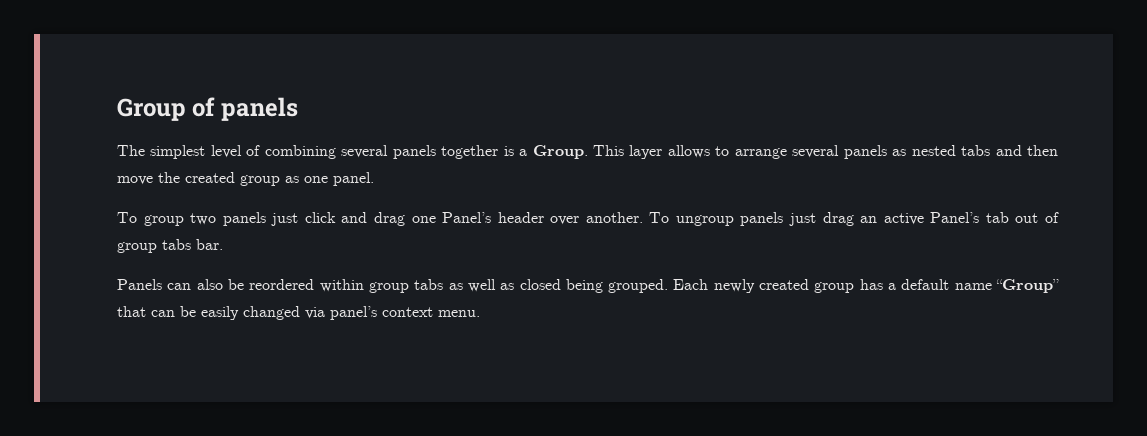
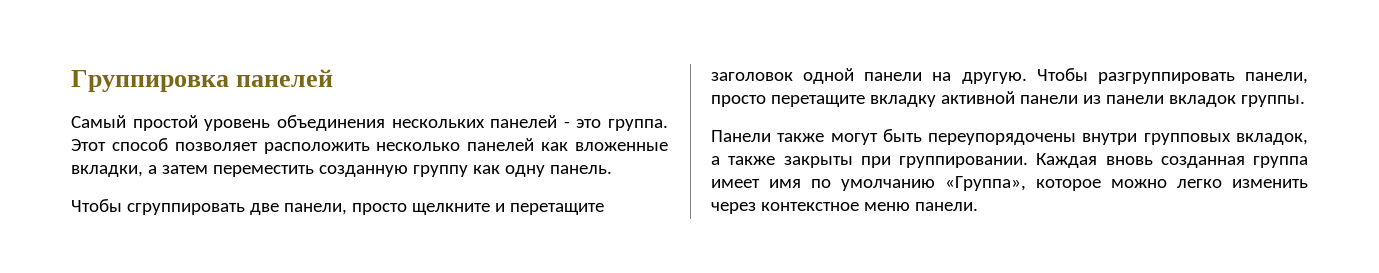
- Group of panels
- The simplest level of combining several panels together is a Group. This layer allows to arrange several panels as nested tabs and then move the created group as one panel.
- To group two panels just click and drag one Panel’s header over another. To ungroup panels just drag an active Panel’s tab out of group tabs bar.
- Panels can also be reordered within group tabs as well as closed being grouped. Each newly created group has a default name “Group” that can be easily changed via panel’s context menu.
+ Группировка панелей
+ Самый простой уровень объединения нескольких панелей - это группа. Этот способ позволяет расположить несколько панелей как вложенные вкладки, а затем переместить созданную группу как одну панель.
+ Чтобы сгруппировать две панели, просто щелкните и перетащите заголовок одной панели на другую. Чтобы разгруппировать панели, просто перетащите вкладку активной панели из панели вкладок группы.
+ Панели также могут быть переупорядочены внутри групповых вкладок, а также закрыты при группировании. Каждая вновь созданная группа имеет имя по умолчанию «Группа», которое можно легко изменить через контекстное меню панели.

